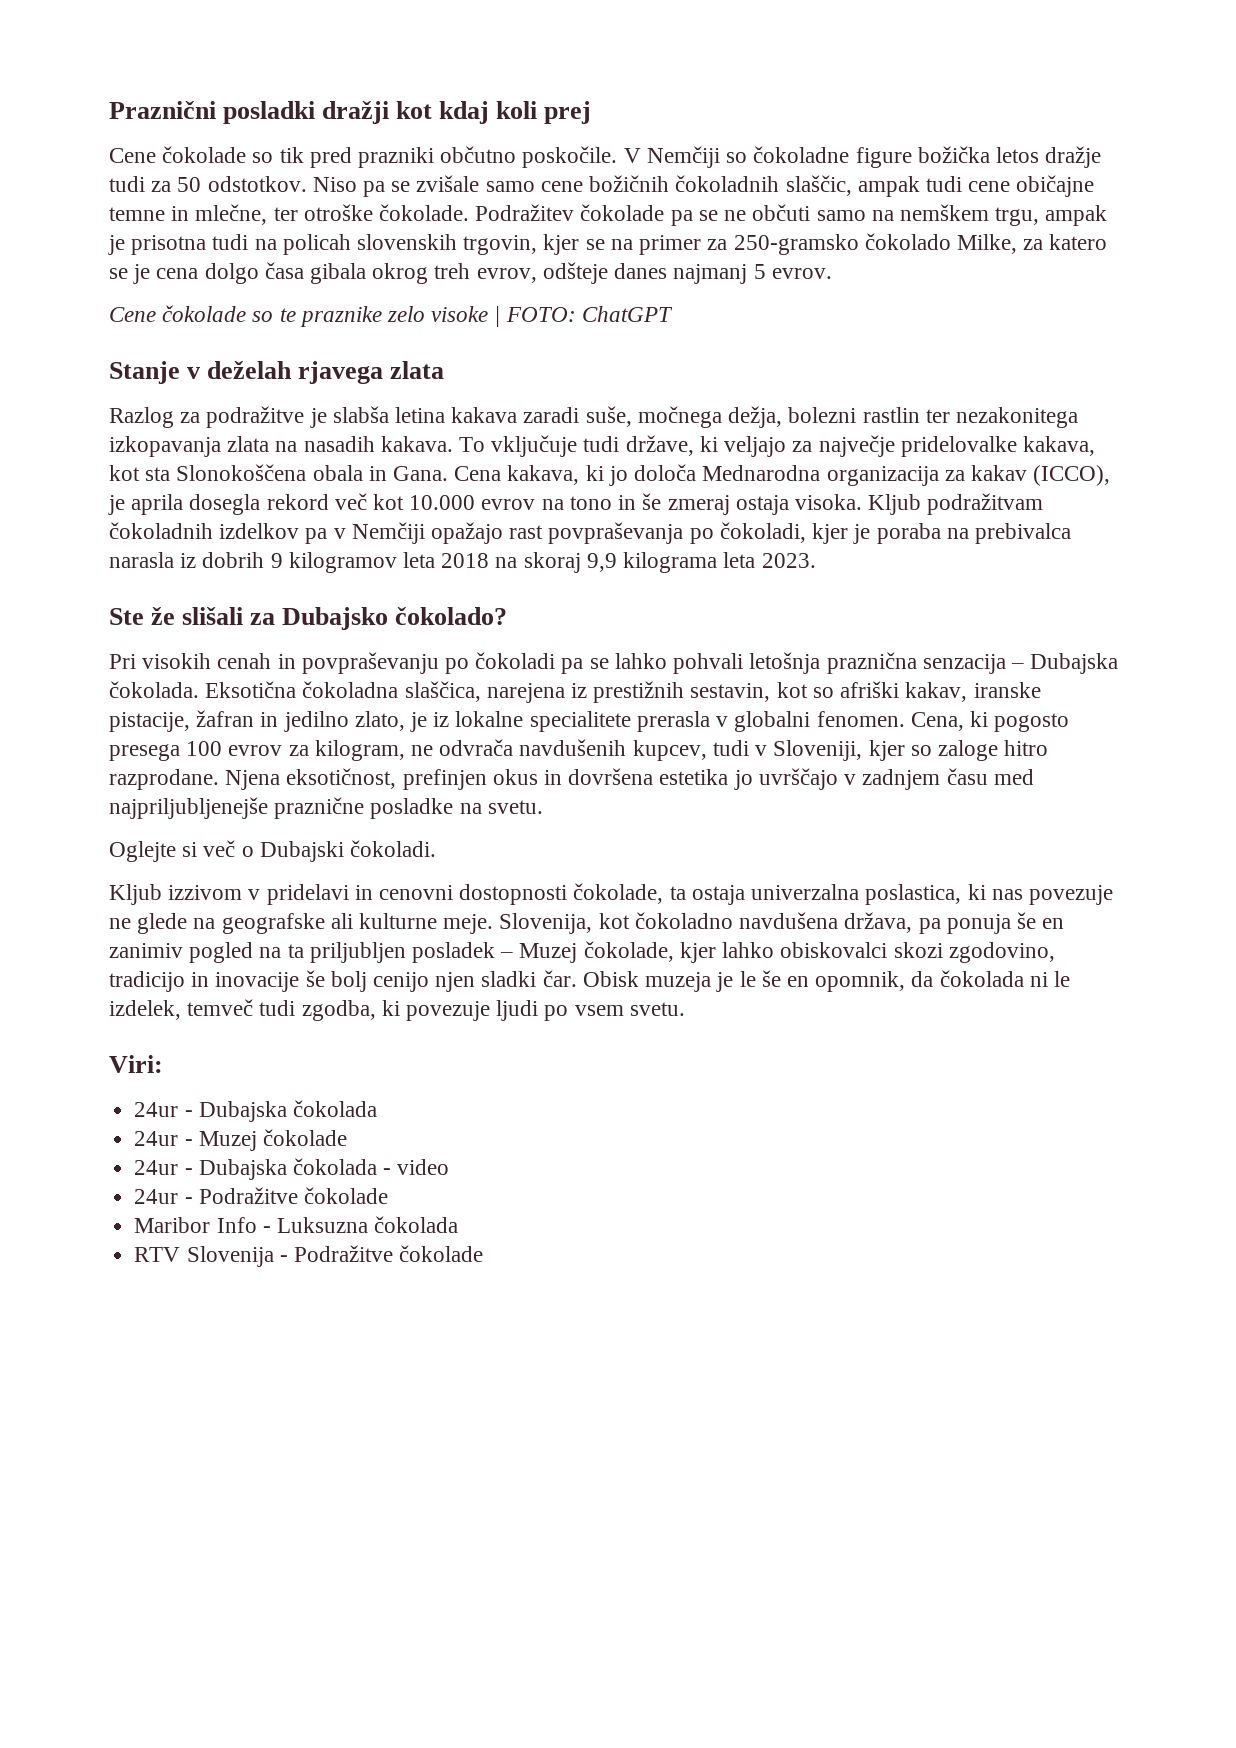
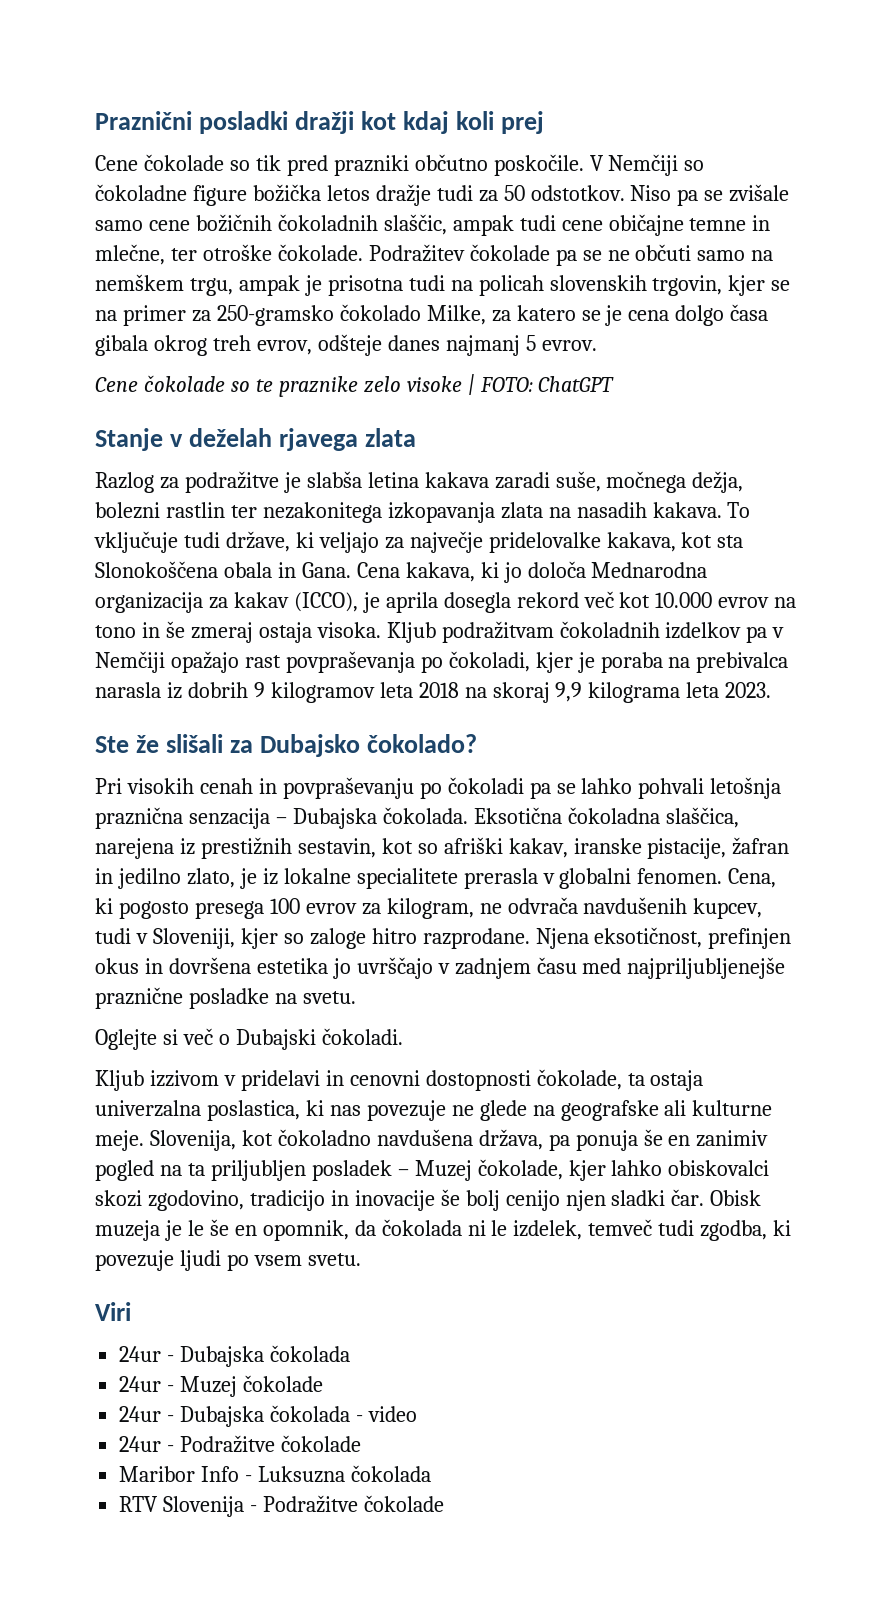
- Viri:
+ Viri

